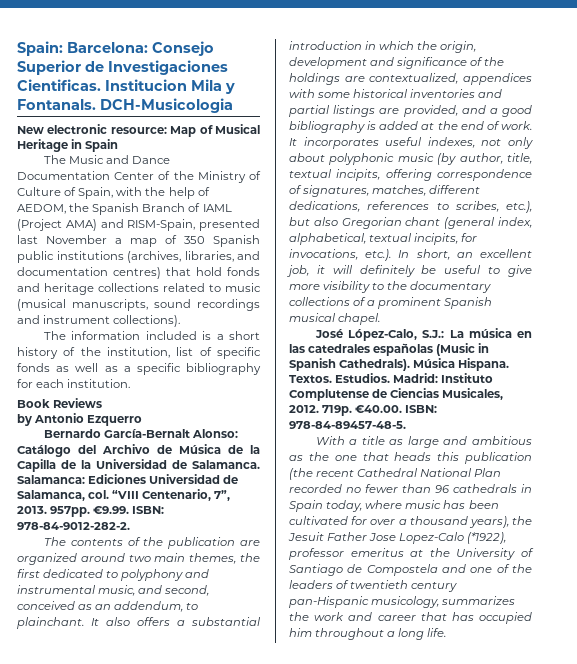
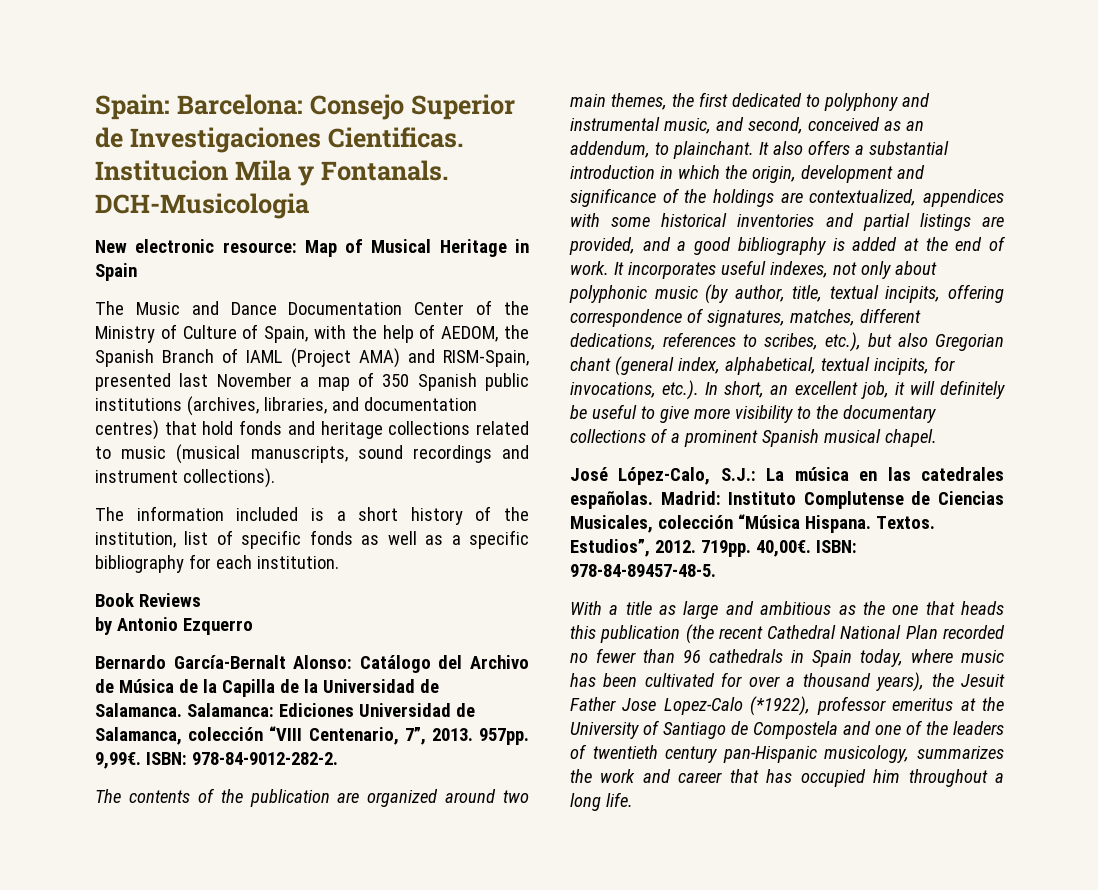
- Salamanca: Ediciones Universidad de Salamanca, col. “VIII Centenario, 7”, 2013.
+ Salamanca: Ediciones Universidad de Salamanca, colección “VIII Centenario, 7”, 2013.
- €9.99. ISBN: 978-84-9012-282-2.
+ 9,99€. ISBN: 978-84-9012-282-2.
- José López-Calo, S.J.: La música en las catedrales españolas (Music in Spanish Cathedrals). Música Hispana. Textos. Estudios.
+ José López-Calo, S.J.: La música en las catedrales españolas.
- Madrid: Instituto Complutense de Ciencias Musicales, 2012. 719p. €40.00. ISBN: 978-84-89457-48-5.
+ Madrid: Instituto Complutense de Ciencias Musicales, colección “Música Hispana. Textos. Estudios”, 2012. 719pp. 40,00€. ISBN: 978-84-89457-48-5.

